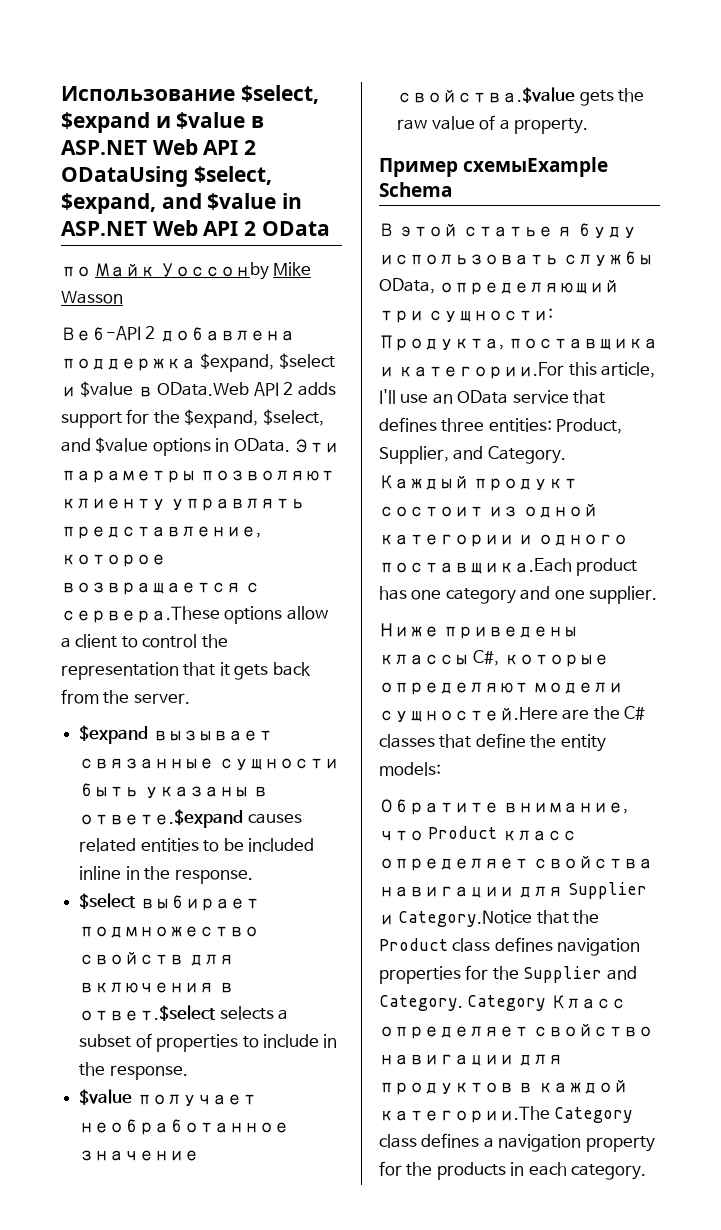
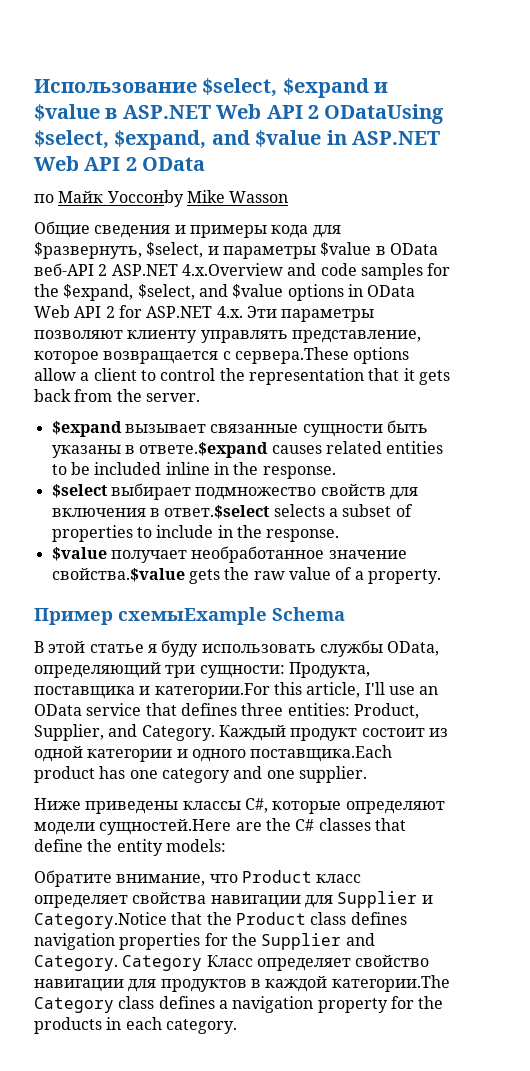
- Веб-API 2 добавлена поддержка $expand, $select и $value в OData.Web API 2 adds support for the $expand, $select, and $value options in OData. Эти параметры позволяют клиенту управлять представление, которое возвращается с сервера.These options allow a client to control the representation that it gets back from the server.
+ Общие сведения и примеры кода для $развернуть, $select, и параметры $value в OData веб-API 2 ASP.NET 4.x.Overview and code samples for the $expand, $select, and $value options in OData Web API 2 for ASP.NET 4.x. Эти параметры позволяют клиенту управлять представление, которое возвращается с сервера.These options allow a client to control the representation that it gets back from the server.

